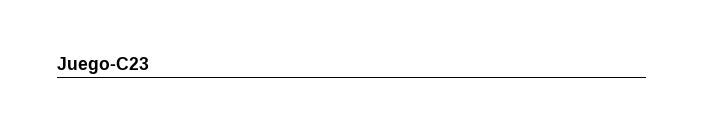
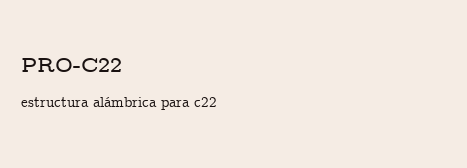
- Juego-C23
+ PRO-C22
+ estructura alámbrica para c22

